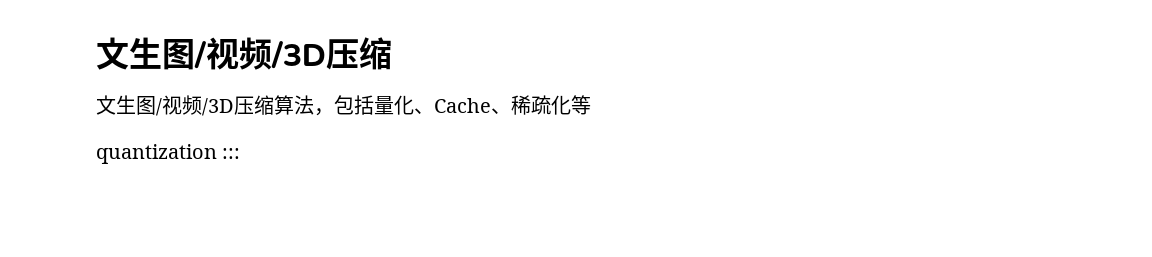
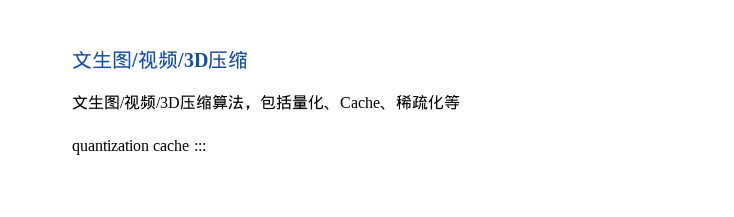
- quantization :::
+ quantization cache :::

